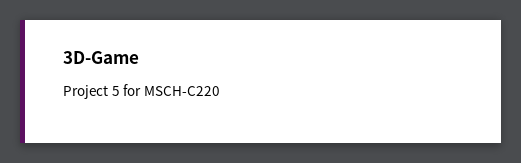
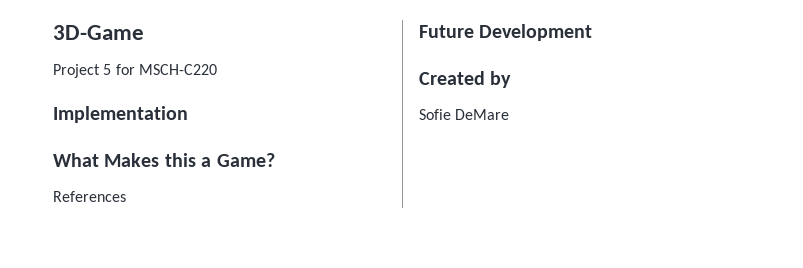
+ Implementation
+ What Makes this a Game?
+ References
+ Future Development
+ Created by
+ Sofie DeMare

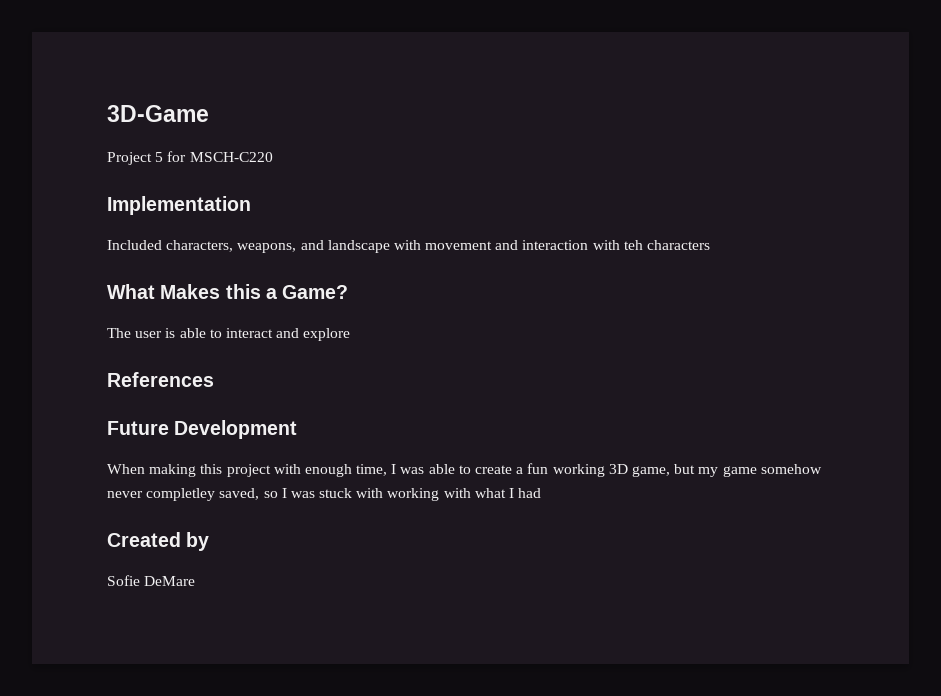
+ Included characters, weapons, and landscape with movement and interaction with teh characters
+ The user is able to interact and explore
  References
  Future Development
+ When making this project with enough time, I was able to create a fun working 3D game, but my game somehow never completley saved, so I was stuck with working with what I had

